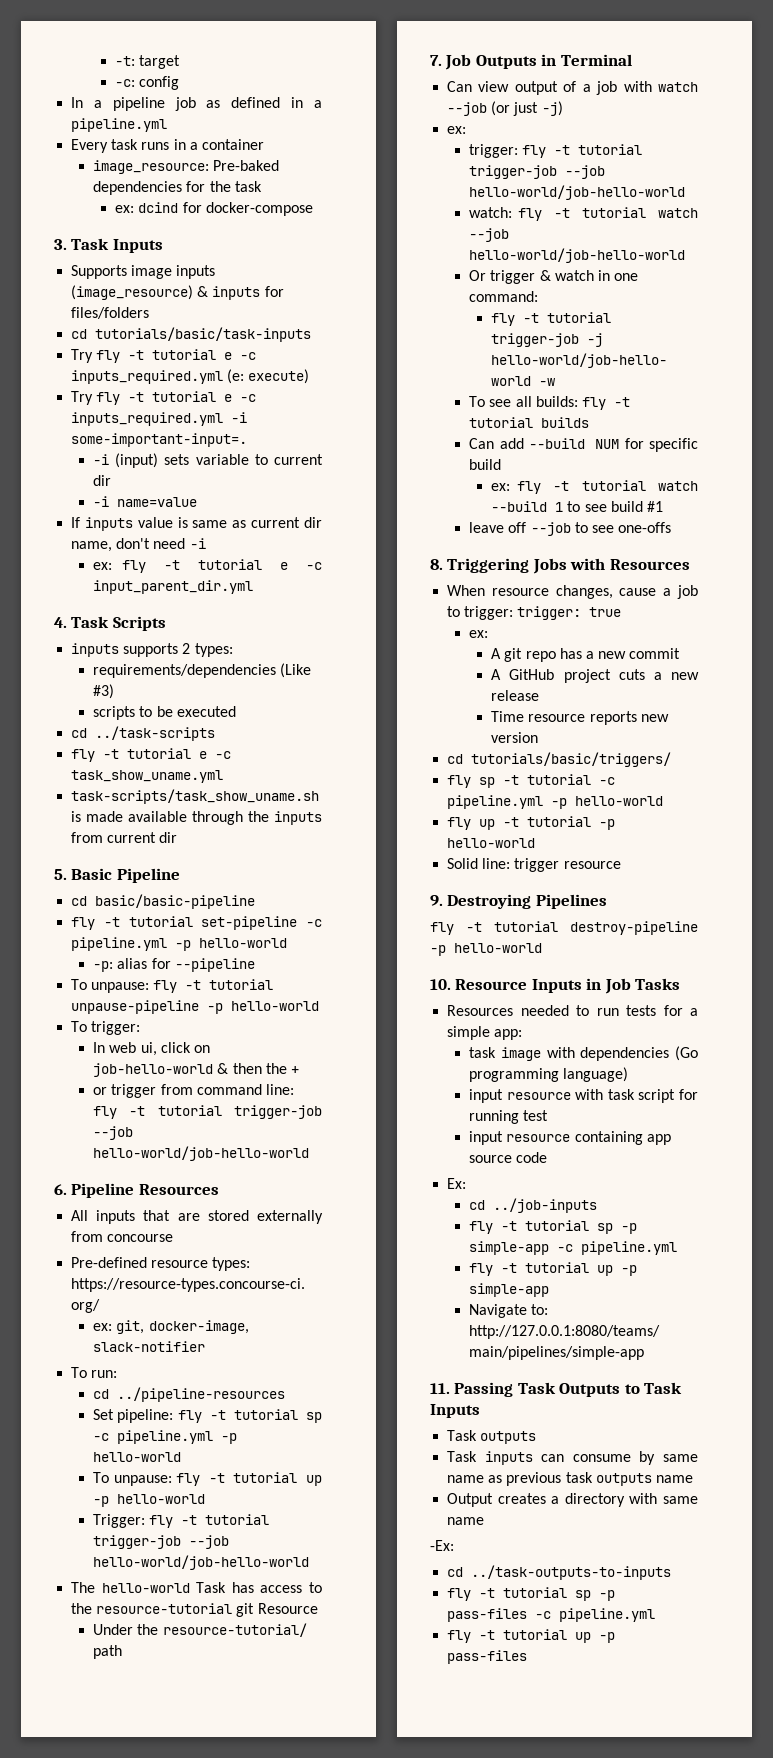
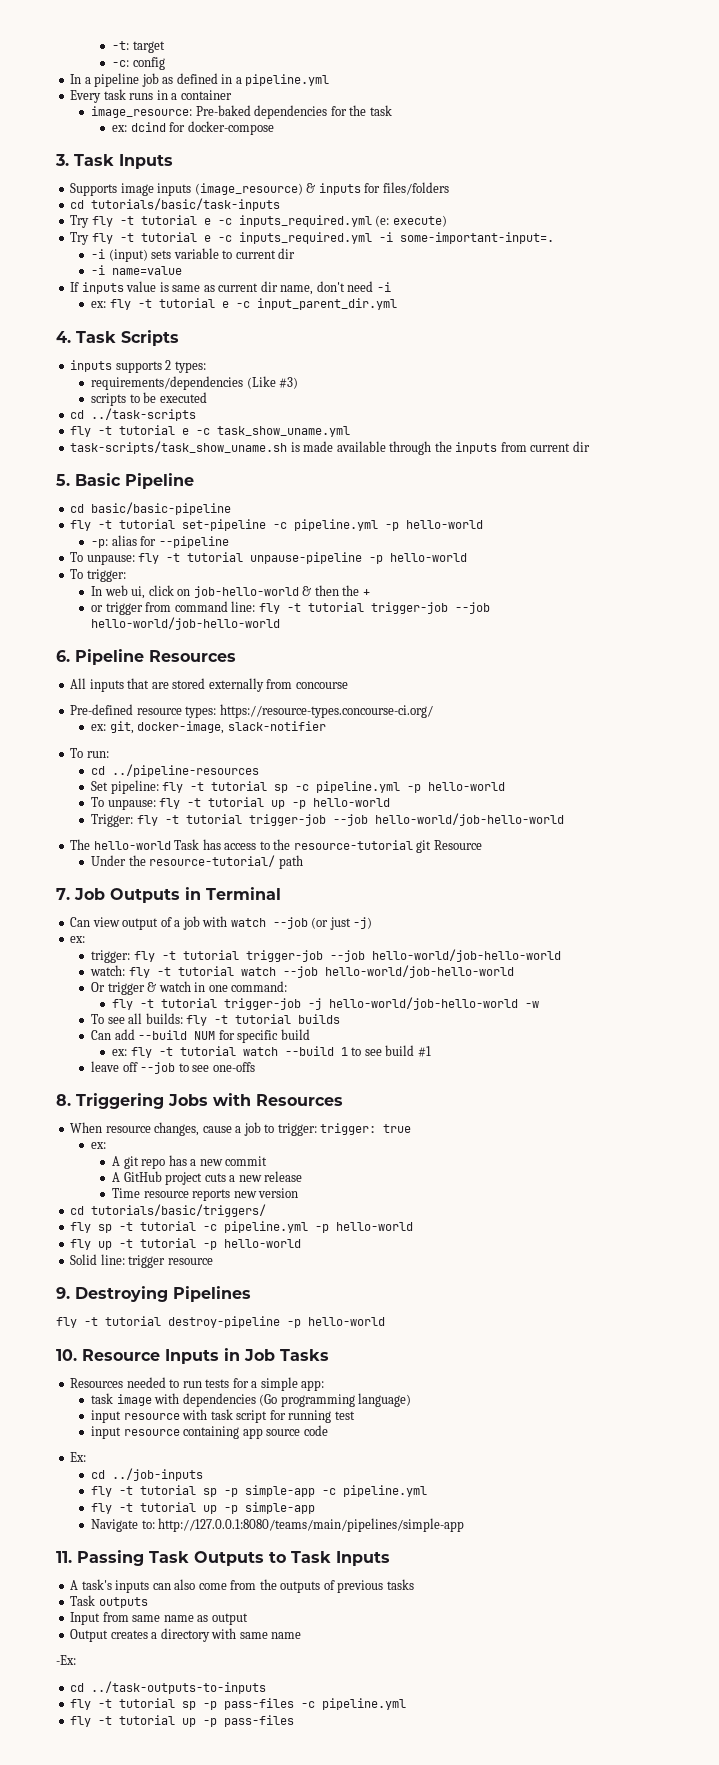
+ A task's inputs can also come from the outputs of previous tasks
  Task outputs
- Task inputs can consume by same name as previous task outputs name
+ Input from same name as output

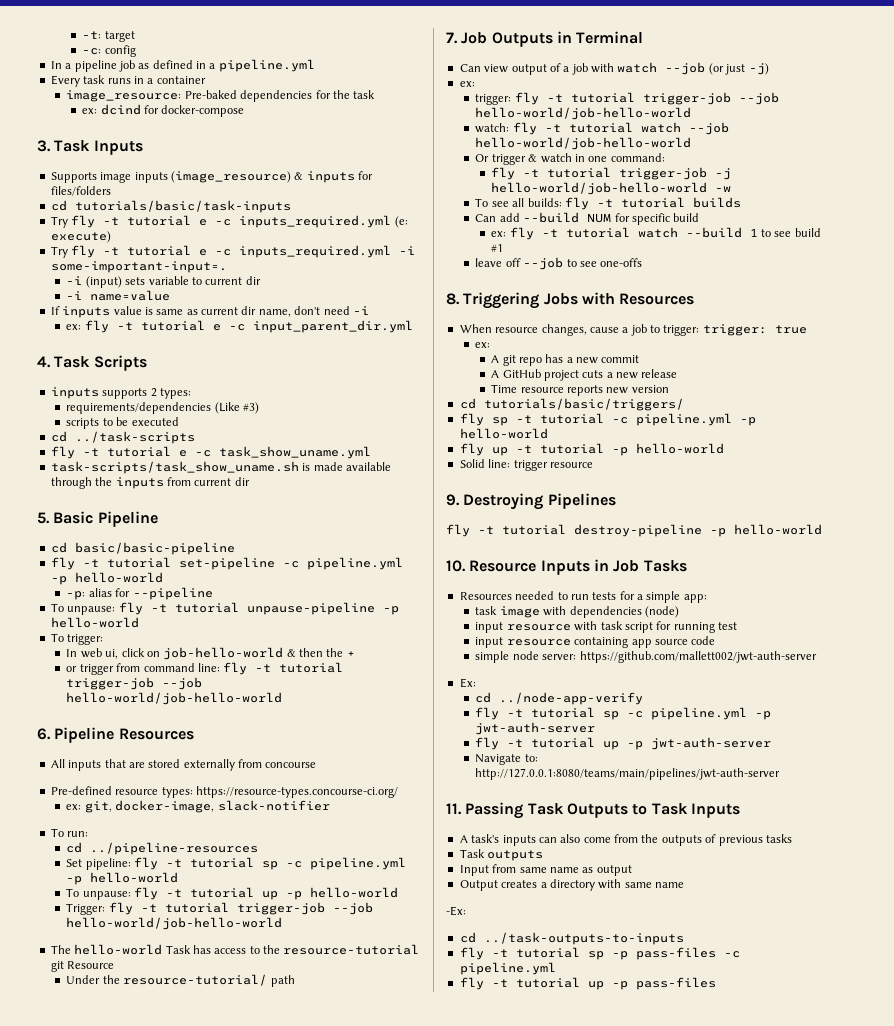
- task image with dependencies (Go programming language)
+ task image with dependencies (node)
+ simple node server: https://github.com/mallett002/jwt-auth-server
- cd ../job-inputs
- fly -t tutorial sp -p simple-app -c pipeline.yml
- fly -t tutorial up -p simple-app
+ cd ../node-app-verify
+ fly -t tutorial sp -c pipeline.yml -p jwt-auth-server
+ fly -t tutorial up -p jwt-auth-server
- Navigate to: http://127.0.0.1:8080/teams/main/pipelines/simple-app
+ Navigate to: http://127.0.0.1:8080/teams/main/pipelines/jwt-auth-server

